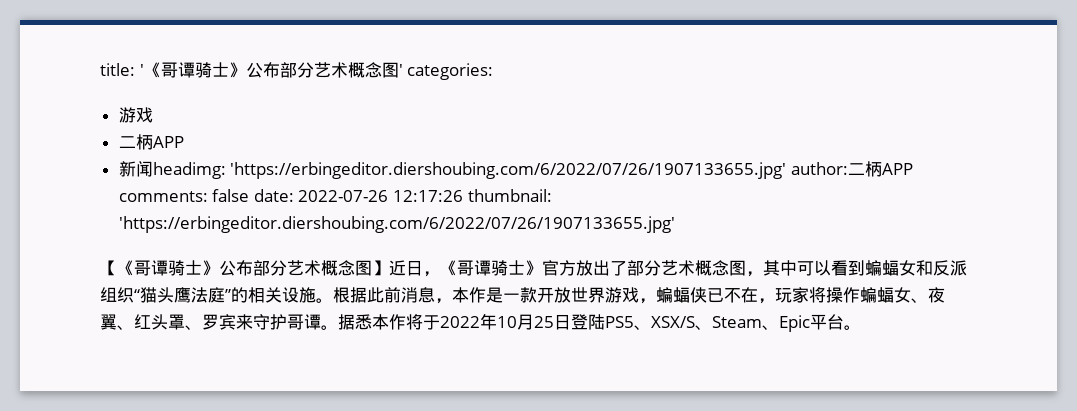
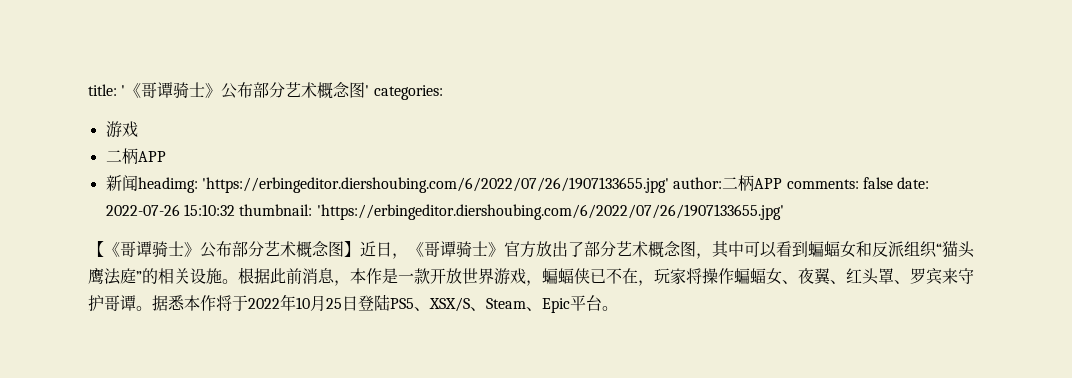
- 新闻headimg: 'https://erbingeditor.diershoubing.com/6/2022/07/26/1907133655.jpg' author:二柄APP comments: false date: 2022-07-26 12:17:26 thumbnail: 'https://erbingeditor.diershoubing.com/6/2022/07/26/1907133655.jpg'
+ 新闻headimg: 'https://erbingeditor.diershoubing.com/6/2022/07/26/1907133655.jpg' author:二柄APP comments: false date: 2022-07-26 15:10:32 thumbnail: 'https://erbingeditor.diershoubing.com/6/2022/07/26/1907133655.jpg'

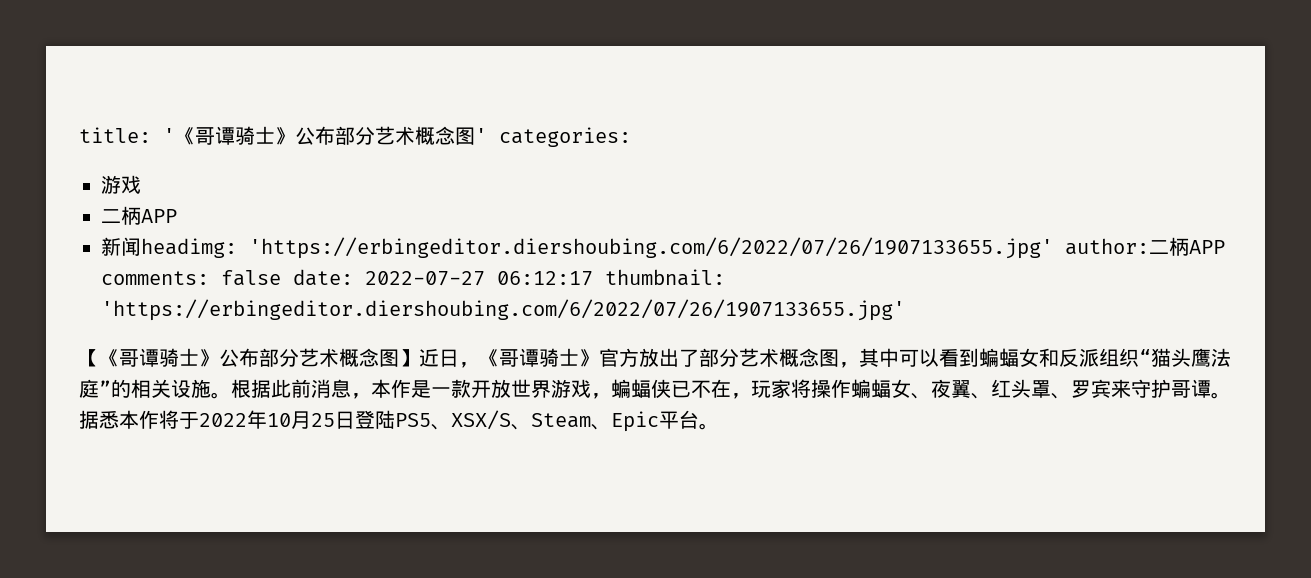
- 新闻headimg: 'https://erbingeditor.diershoubing.com/6/2022/07/26/1907133655.jpg' author:二柄APP comments: false date: 2022-07-26 15:10:32 thumbnail: 'https://erbingeditor.diershoubing.com/6/2022/07/26/1907133655.jpg'
+ 新闻headimg: 'https://erbingeditor.diershoubing.com/6/2022/07/26/1907133655.jpg' author:二柄APP comments: false date: 2022-07-27 06:12:17 thumbnail: 'https://erbingeditor.diershoubing.com/6/2022/07/26/1907133655.jpg'

